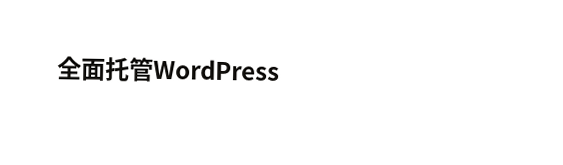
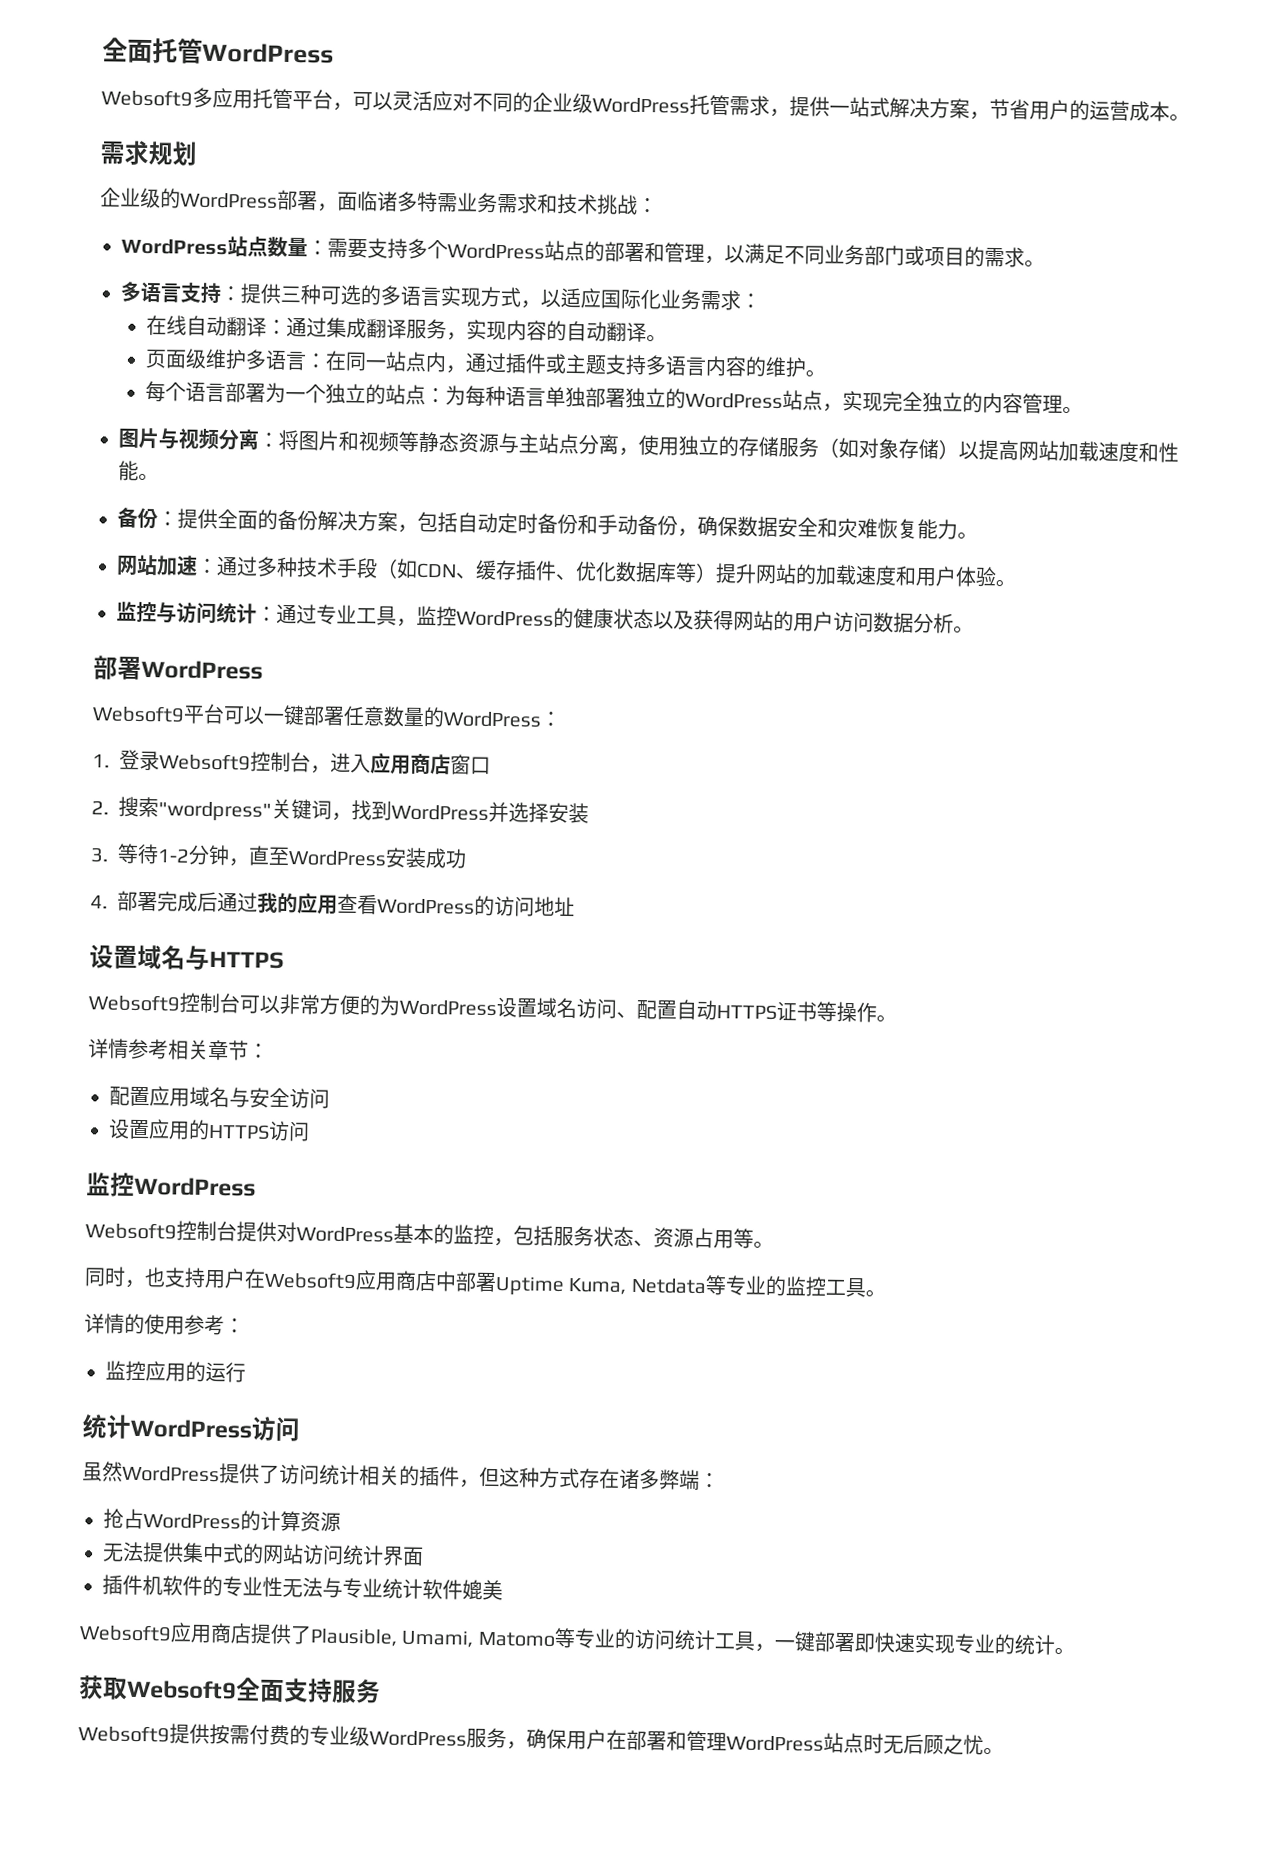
+ Websoft9多应用托管平台，可以灵活应对不同的企业级WordPress托管需求，提供一站式解决方案，节省用户的运营成本。
+ 需求规划
+ 企业级的WordPress部署，面临诸多特需业务需求和技术挑战：
+ WordPress站点数量：需要支持多个WordPress站点的部署和管理，以满足不同业务部门或项目的需求。
+ 多语言支持：提供三种可选的多语言实现方式，以适应国际化业务需求：
+ 在线自动翻译：通过集成翻译服务，实现内容的自动翻译。
+ 页面级维护多语言：在同一站点内，通过插件或主题支持多语言内容的维护。
+ 每个语言部署为一个独立的站点：为每种语言单独部署独立的WordPress站点，实现完全独立的内容管理。
+ 图片与视频分离：将图片和视频等静态资源与主站点分离，使用独立的存储服务（如对象存储）以提高网站加载速度和性能。
+ 备份：提供全面的备份解决方案，包括自动定时备份和手动备份，确保数据安全和灾难恢复能力。
+ 网站加速：通过多种技术手段（如CDN、缓存插件、优化数据库等）提升网站的加载速度和用户体验。
+ 监控与访问统计：通过专业工具，监控WordPress的健康状态以及获得网站的用户访问数据分析。
+ 部署WordPress
+ Websoft9平台可以一键部署任意数量的WordPress：
+ 1.登录Websoft9控制台，进入应用商店窗口
+ 2.搜索"wordpress"关键词，找到WordPress并选择安装
+ 3.等待1-2分钟，直至WordPress安装成功
+ 4.部署完成后通过我的应用查看WordPress的访问地址
+ 设置域名与HTTPS
+ Websoft9控制台可以非常方便的为WordPress设置域名访问、配置自动HTTPS证书等操作。
+ 详情参考相关章节：
+ 配置应用域名与安全访问
+ 设置应用的HTTPS访问
+ 监控WordPress
+ Websoft9控制台提供对WordPress基本的监控，包括服务状态、资源占用等。
+ 同时，也支持用户在Websoft9应用商店中部署Uptime Kuma, Netdata等专业的监控工具。
+ 详情的使用参考：
+ 监控应用的运行
+ 统计WordPress访问
+ 虽然WordPress提供了访问统计相关的插件，但这种方式存在诸多弊端：
+ 抢占WordPress的计算资源
+ 无法提供集中式的网站访问统计界面
+ 插件机软件的专业性无法与专业统计软件媲美
+ Websoft9应用商店提供了Plausible, Umami, Matomo等专业的访问统计工具，一键部署即快速实现专业的统计。
+ 获取Websoft9全面支持服务
+ Websoft9提供按需付费的专业级WordPress服务，确保用户在部署和管理WordPress站点时无后顾之忧。

